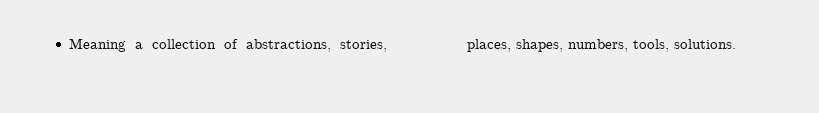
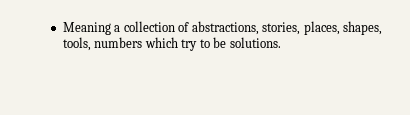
- Meaning a collection of abstractions, stories, places, shapes, numbers, tools, solutions.
+ Meaning a collection of abstractions, stories, places, shapes, tools, numbers which try to be solutions.

